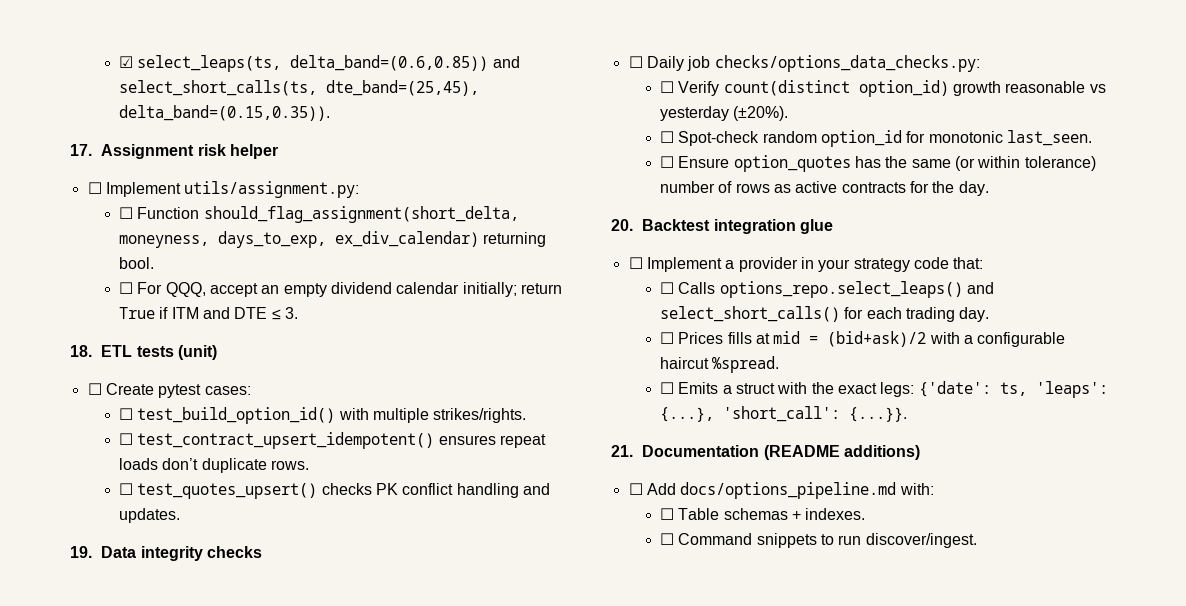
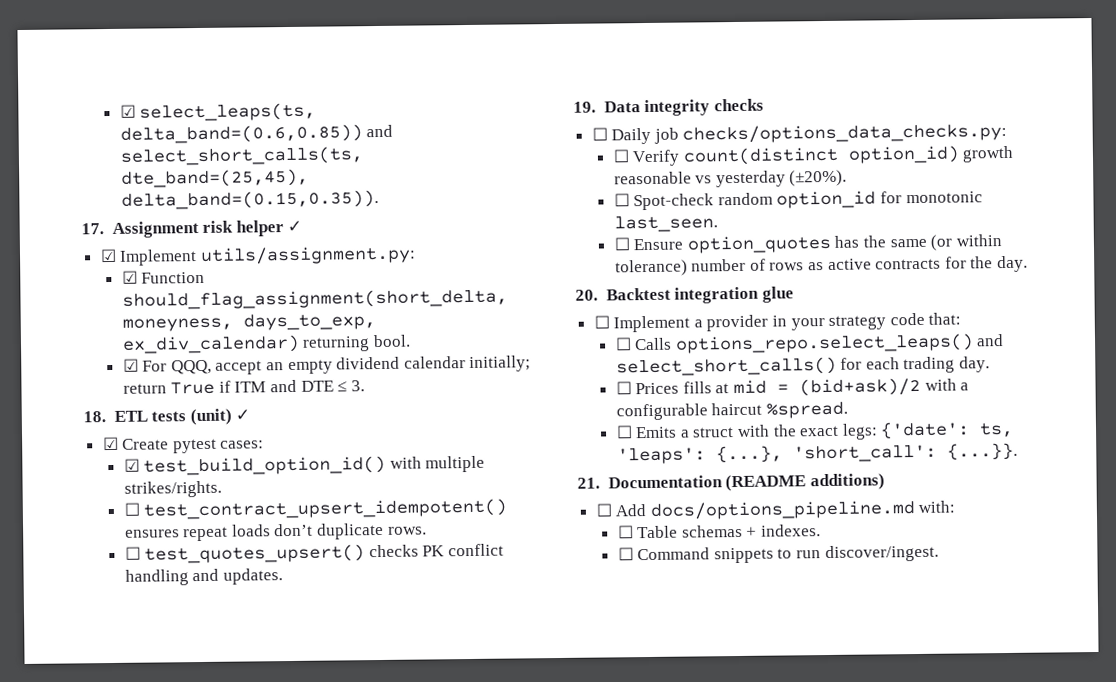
- 17. Assignment risk helper
- ☐ Implement utils/assignment.py:
+ 17. Assignment risk helper ✓
+ ☑ Implement utils/assignment.py:
- ☐ Function should_flag_assignment(short_delta, moneyness, days_to_exp, ex_div_calendar) returning bool.
+ ☑ Function should_flag_assignment(short_delta, moneyness, days_to_exp, ex_div_calendar) returning bool.
- ☐ For QQQ, accept an empty dividend calendar initially; return True if ITM and DTE ≤ 3.
+ ☑ For QQQ, accept an empty dividend calendar initially; return True if ITM and DTE ≤ 3.
- 18. ETL tests (unit)
- ☐ Create pytest cases:
+ 18. ETL tests (unit) ✓
+ ☑ Create pytest cases:
- ☐ test_build_option_id() with multiple strikes/rights.
+ ☑ test_build_option_id() with multiple strikes/rights.

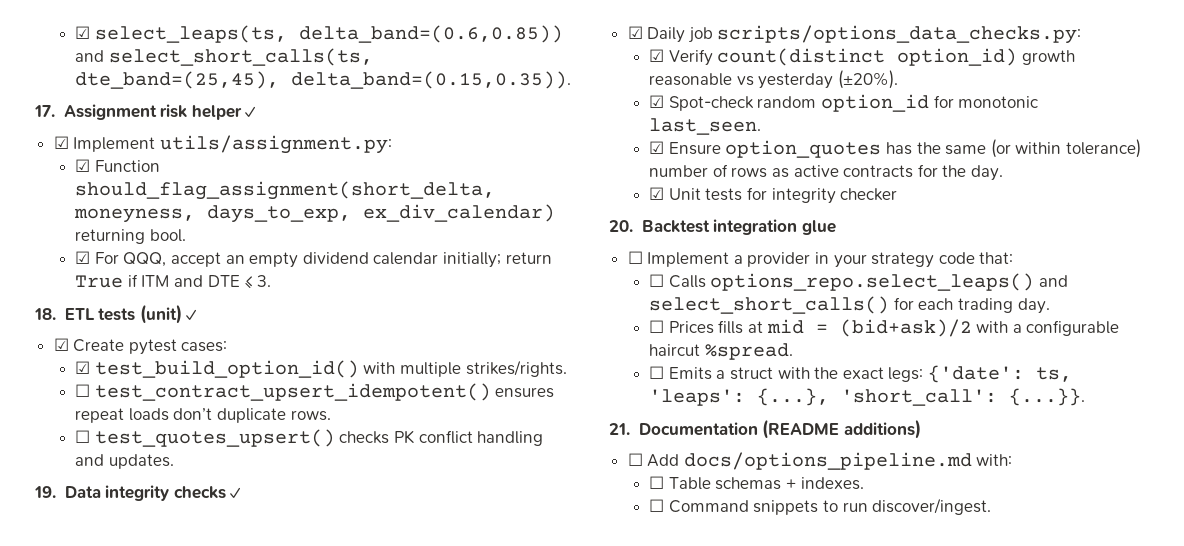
- 19. Data integrity checks
- ☐ Daily job checks/options_data_checks.py:
- ☐ Verify count(distinct option_id) growth reasonable vs yesterday (±20%).
+ 19. Data integrity checks ✓
+ ☑ Daily job scripts/options_data_checks.py:
+ ☑ Verify count(distinct option_id) growth reasonable vs yesterday (±20%).
- ☐ Spot-check random option_id for monotonic last_seen.
+ ☑ Spot-check random option_id for monotonic last_seen.
- ☐ Ensure option_quotes has the same (or within tolerance) number of rows as active contracts for the day.
+ ☑ Ensure option_quotes has the same (or within tolerance) number of rows as active contracts for the day.
+ ☑ Unit tests for integrity checker

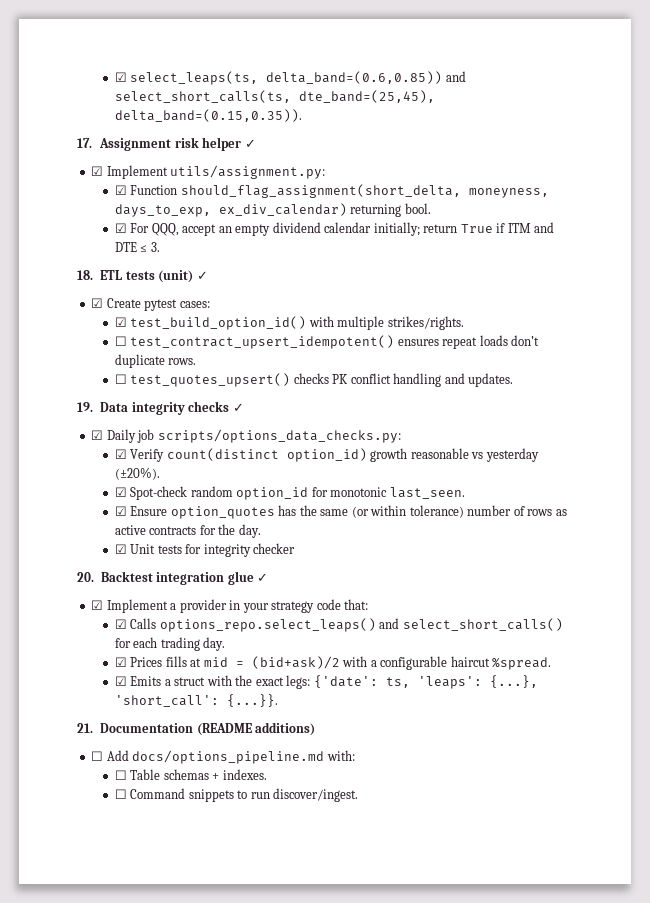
- 20. Backtest integration glue
- ☐ Implement a provider in your strategy code that:
+ 20. Backtest integration glue ✓
+ ☑ Implement a provider in your strategy code that:
- ☐ Calls options_repo.select_leaps() and select_short_calls() for each trading day.
+ ☑ Calls options_repo.select_leaps() and select_short_calls() for each trading day.
- ☐ Prices fills at mid = (bid+ask)/2 with a configurable haircut %spread.
+ ☑ Prices fills at mid = (bid+ask)/2 with a configurable haircut %spread.
- ☐ Emits a struct with the exact legs: {'date': ts, 'leaps': {...}, 'short_call': {...}}.
+ ☑ Emits a struct with the exact legs: {'date': ts, 'leaps': {...}, 'short_call': {...}}.

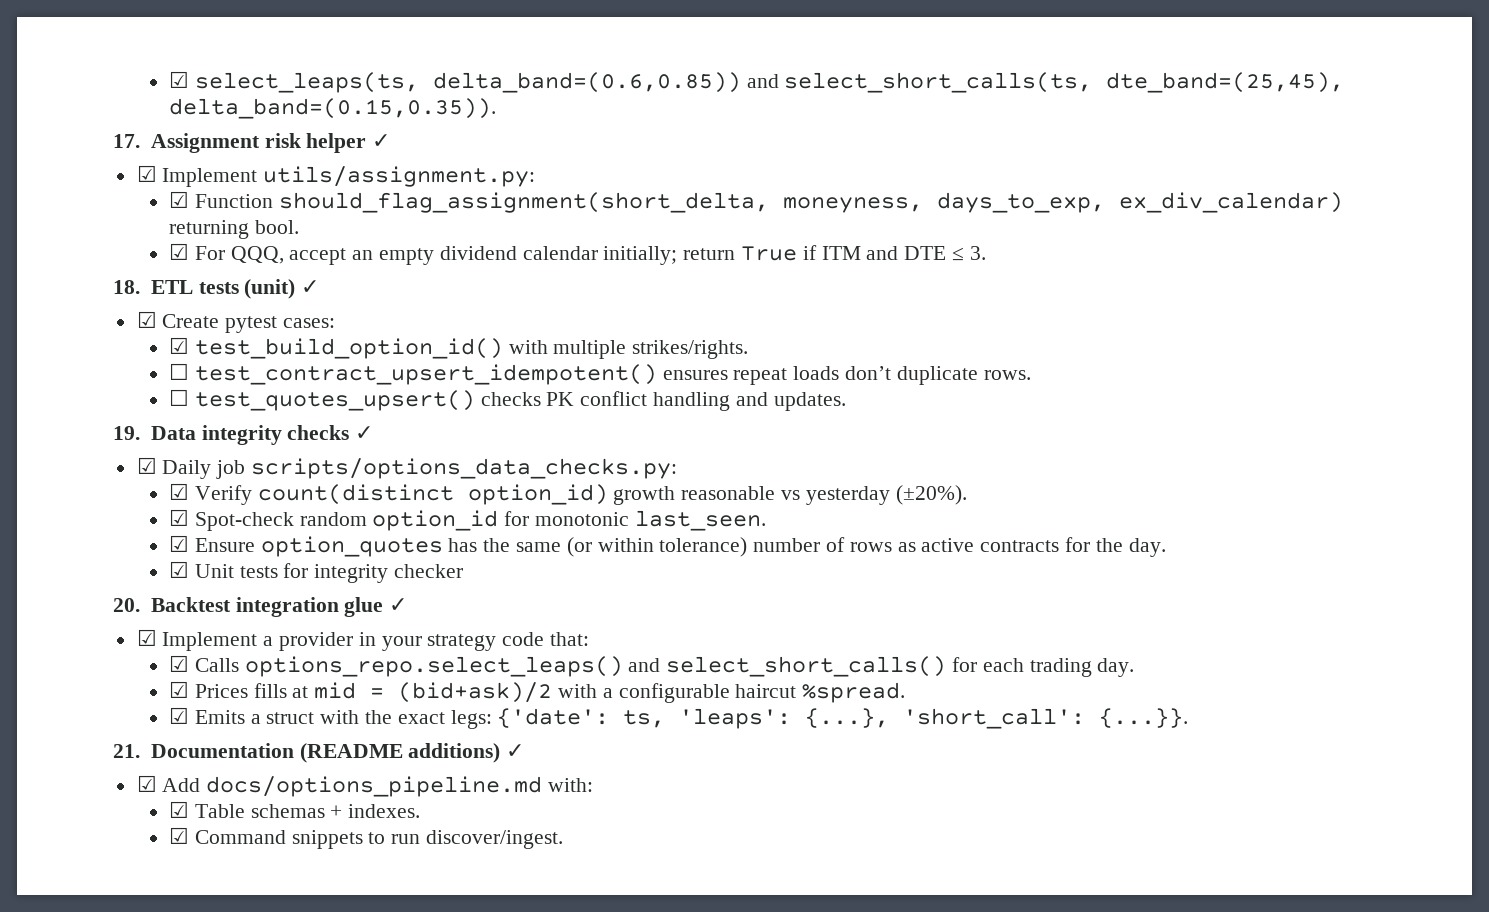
- 21. Documentation (README additions)
- ☐ Add docs/options_pipeline.md with:
+ 21. Documentation (README additions) ✓
+ ☑ Add docs/options_pipeline.md with:
- ☐ Table schemas + indexes.
+ ☑ Table schemas + indexes.
- ☐ Command snippets to run discover/ingest.
+ ☑ Command snippets to run discover/ingest.

